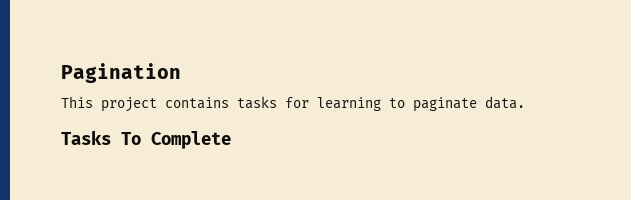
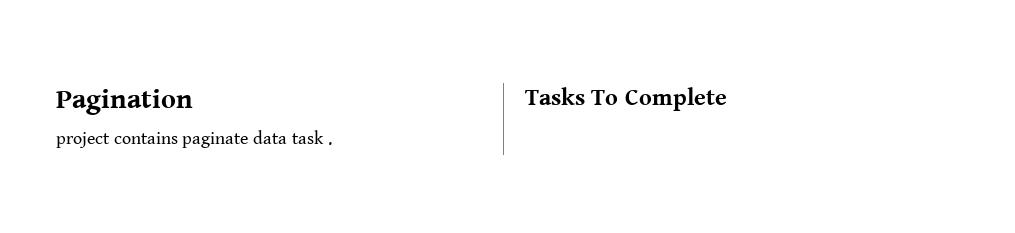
- This project contains tasks for learning to paginate data.
+ project contains paginate data task .

